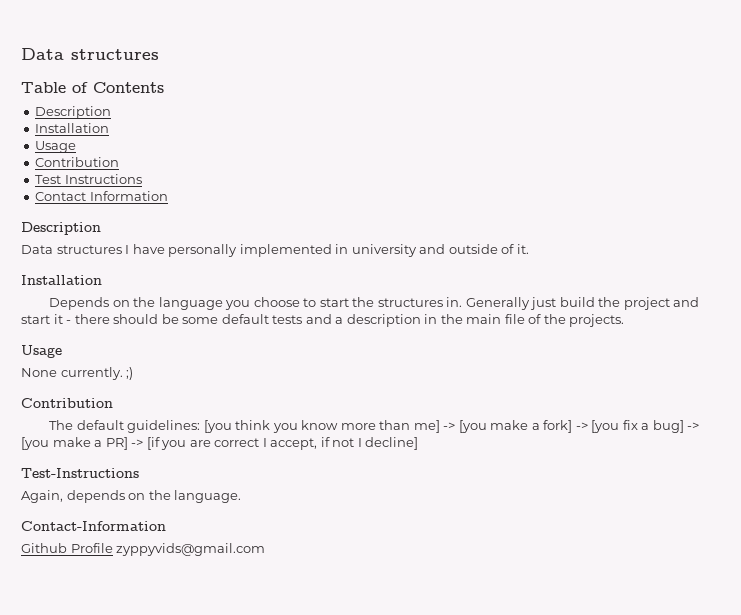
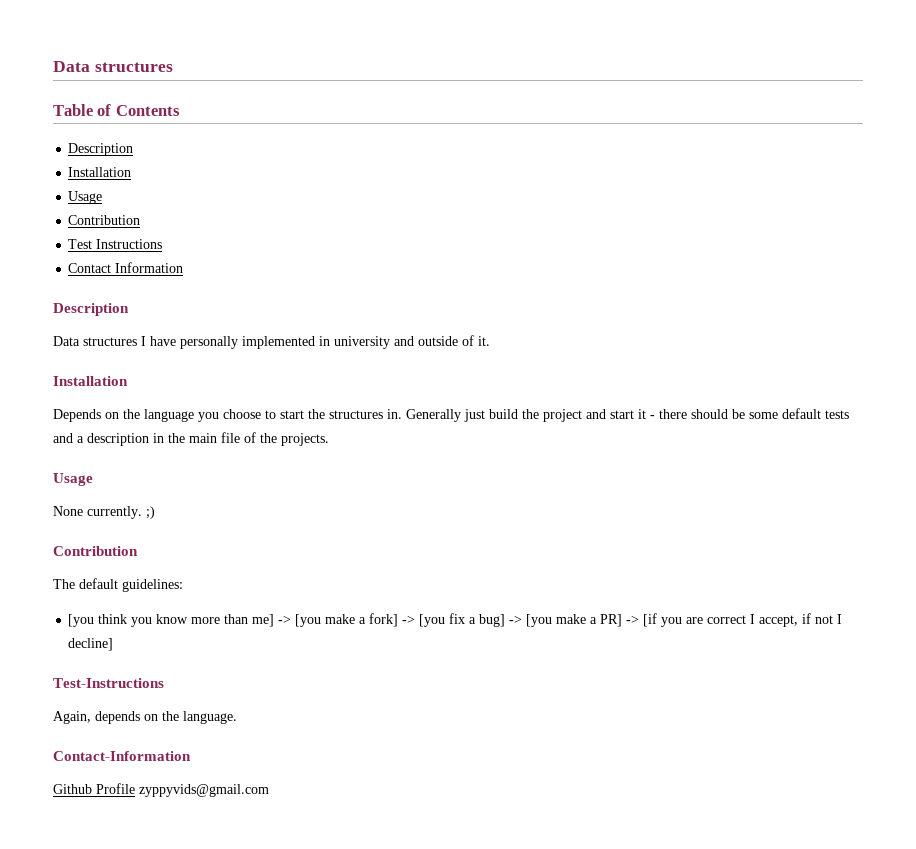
- The default guidelines: [you think you know more than me] -> [you make a fork] -> [you fix a bug] -> [you make a PR] -> [if you are correct I accept, if not I decline]
+ The default guidelines:
+ [you think you know more than me] -> [you make a fork] -> [you fix a bug] -> [you make a PR] -> [if you are correct I accept, if not I decline]

